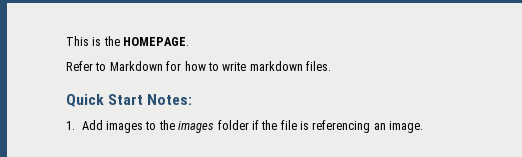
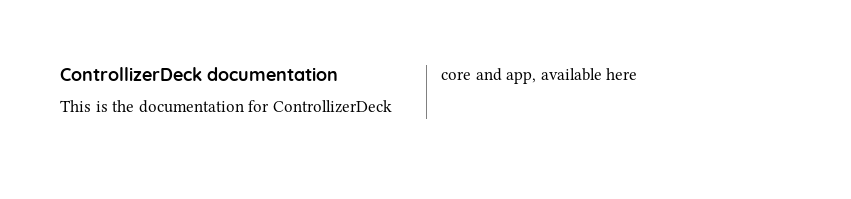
+ ControllizerDeck documentation
- This is the HOMEPAGE.
- Refer to Markdown for how to write markdown files.
- Quick Start Notes:
- 1. Add images to the images folder if the file is referencing an image.
+ This is the documentation for ControllizerDeck core and app, available here

